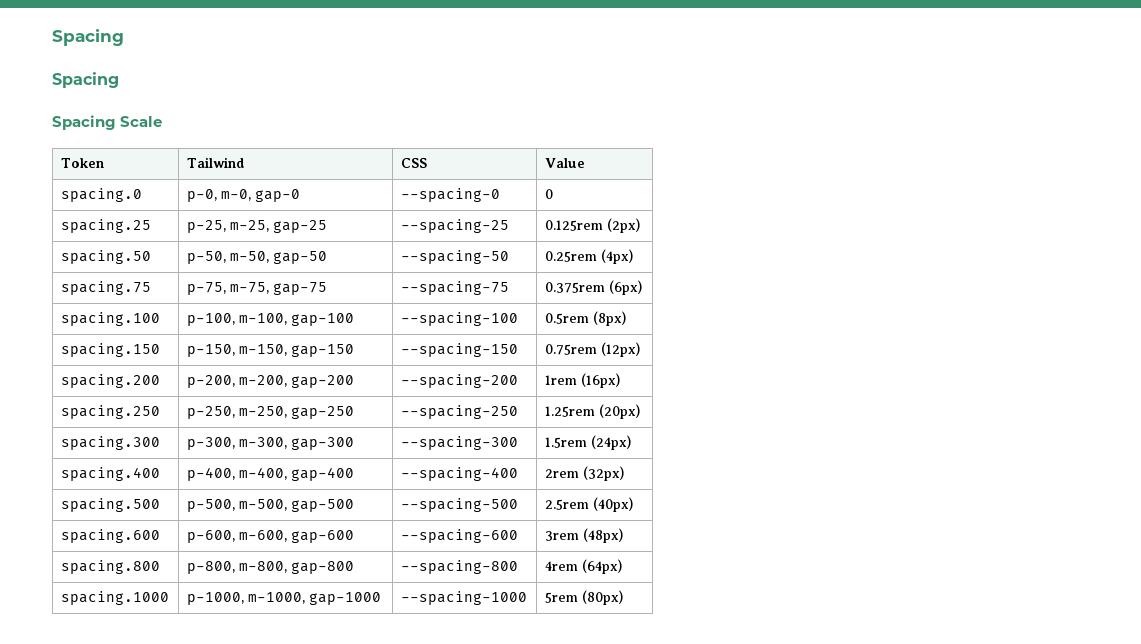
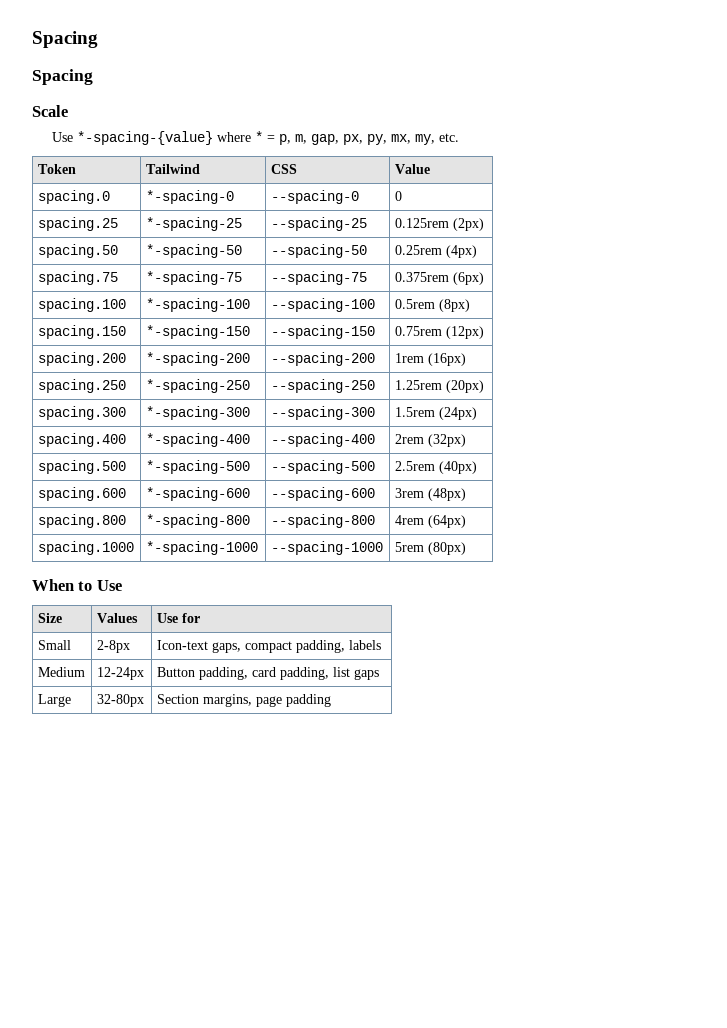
- Spacing Scale
+ Scale
+ Use *-spacing-{value} where * = p, m, gap, px, py, mx, my, etc.
- spacing.0 | p-0, m-0, gap-0 | --spacing-0 | 0
+ spacing.0 | *-spacing-0 | --spacing-0 | 0
- spacing.25 | p-25, m-25, gap-25 | --spacing-25 | 0.125rem (2px)
+ spacing.25 | *-spacing-25 | --spacing-25 | 0.125rem (2px)
- spacing.50 | p-50, m-50, gap-50 | --spacing-50 | 0.25rem (4px)
+ spacing.50 | *-spacing-50 | --spacing-50 | 0.25rem (4px)
- spacing.75 | p-75, m-75, gap-75 | --spacing-75 | 0.375rem (6px)
+ spacing.75 | *-spacing-75 | --spacing-75 | 0.375rem (6px)
- spacing.100 | p-100, m-100, gap-100 | --spacing-100 | 0.5rem (8px)
+ spacing.100 | *-spacing-100 | --spacing-100 | 0.5rem (8px)
- spacing.150 | p-150, m-150, gap-150 | --spacing-150 | 0.75rem (12px)
+ spacing.150 | *-spacing-150 | --spacing-150 | 0.75rem (12px)
- spacing.200 | p-200, m-200, gap-200 | --spacing-200 | 1rem (16px)
+ spacing.200 | *-spacing-200 | --spacing-200 | 1rem (16px)
- spacing.250 | p-250, m-250, gap-250 | --spacing-250 | 1.25rem (20px)
+ spacing.250 | *-spacing-250 | --spacing-250 | 1.25rem (20px)
- spacing.300 | p-300, m-300, gap-300 | --spacing-300 | 1.5rem (24px)
+ spacing.300 | *-spacing-300 | --spacing-300 | 1.5rem (24px)
- spacing.400 | p-400, m-400, gap-400 | --spacing-400 | 2rem (32px)
+ spacing.400 | *-spacing-400 | --spacing-400 | 2rem (32px)
- spacing.500 | p-500, m-500, gap-500 | --spacing-500 | 2.5rem (40px)
+ spacing.500 | *-spacing-500 | --spacing-500 | 2.5rem (40px)
- spacing.600 | p-600, m-600, gap-600 | --spacing-600 | 3rem (48px)
+ spacing.600 | *-spacing-600 | --spacing-600 | 3rem (48px)
- spacing.800 | p-800, m-800, gap-800 | --spacing-800 | 4rem (64px)
+ spacing.800 | *-spacing-800 | --spacing-800 | 4rem (64px)
- spacing.1000 | p-1000, m-1000, gap-1000 | --spacing-1000 | 5rem (80px)
+ spacing.1000 | *-spacing-1000 | --spacing-1000 | 5rem (80px)
+ When to Use
+ Size | Values | Use for
+ Small | 2-8px | Icon-text gaps, compact padding, labels
+ Medium | 12-24px | Button padding, card padding, list gaps
+ Large | 32-80px | Section margins, page padding

